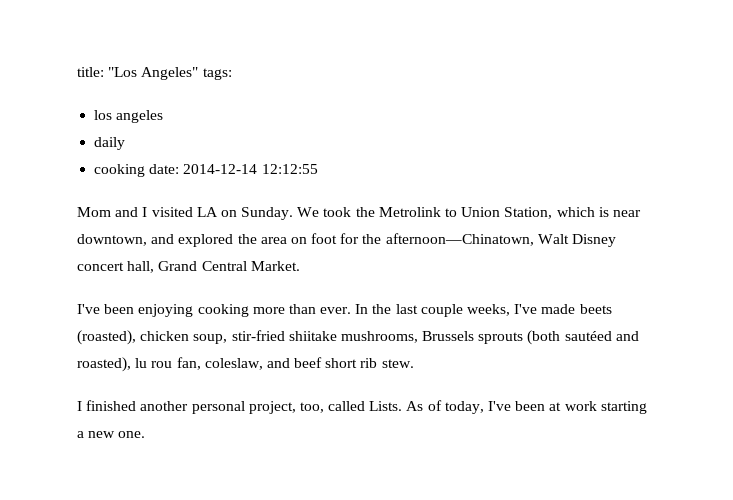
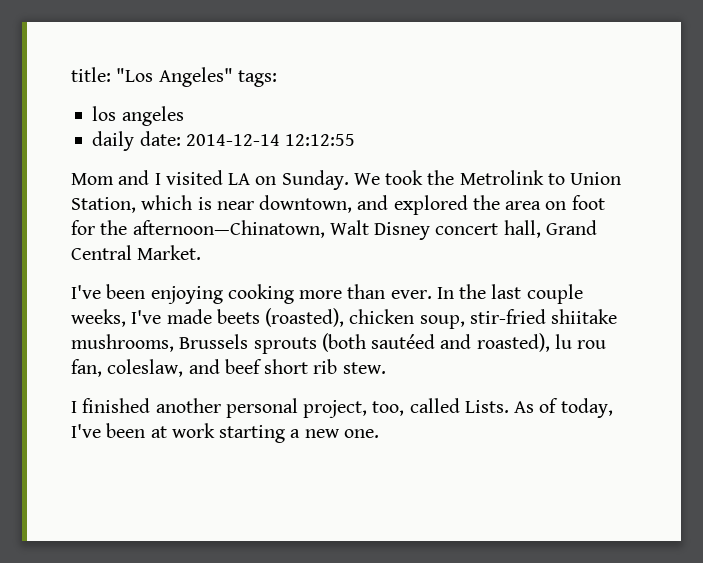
- daily
- cooking date: 2014-12-14 12:12:55
+ daily date: 2014-12-14 12:12:55

